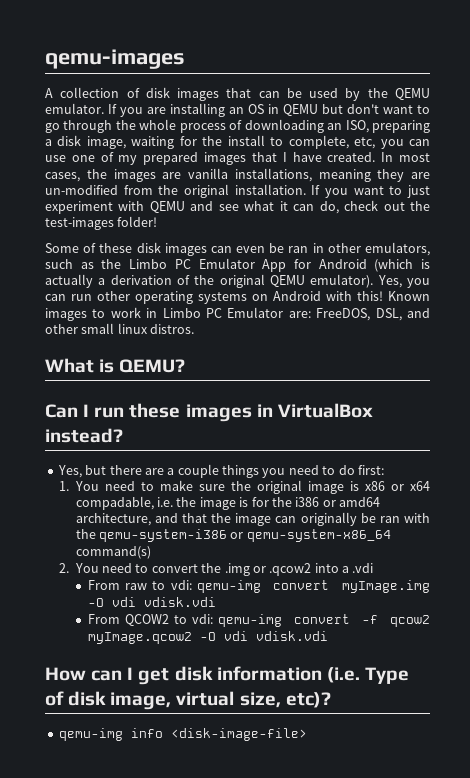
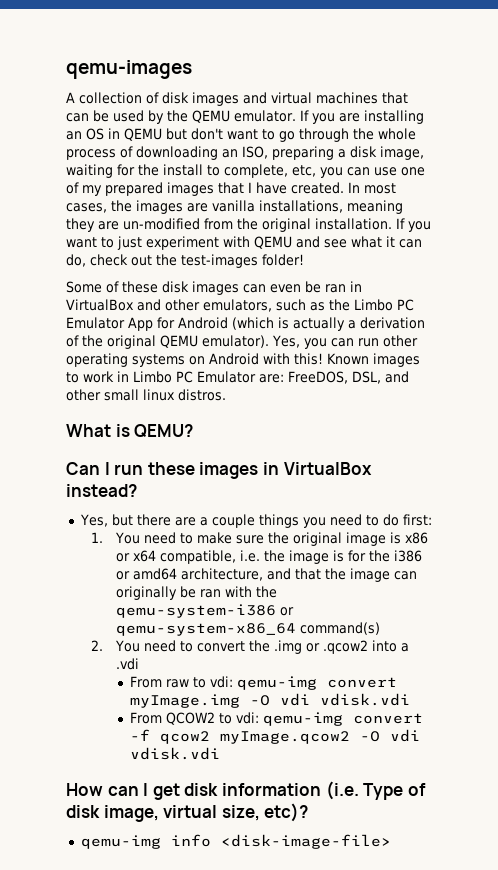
- A collection of disk images that can be used by the QEMU emulator.
+ A collection of disk images and virtual machines that can be used by the QEMU emulator.
- Some of these disk images can even be ran in other emulators, such as the Limbo PC Emulator App for Android (which is actually a derivation of the original QEMU emulator).
+ Some of these disk images can even be ran in VirtualBox and other emulators, such as the Limbo PC Emulator App for Android (which is actually a derivation of the original QEMU emulator).
- 1. You need to make sure the original image is x86 or x64 compadable, i.e. the image is for the i386 or amd64 architecture, and that the image can originally be ran with the qemu-system-i386 or qemu-system-x86_64 command(s)
+ 1. You need to make sure the original image is x86 or x64 compatible, i.e. the image is for the i386 or amd64 architecture, and that the image can originally be ran with the qemu-system-i386 or qemu-system-x86_64 command(s)

